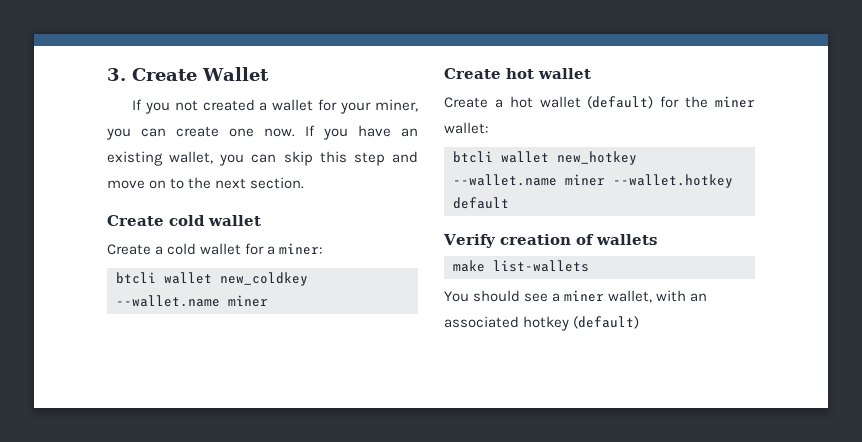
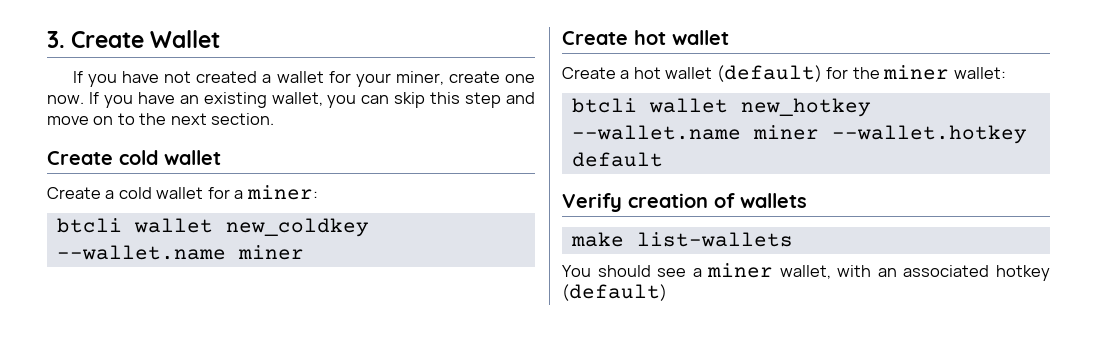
- If you not created a wallet for your miner, you can create one now.
+ If you have not created a wallet for your miner, create one now.

